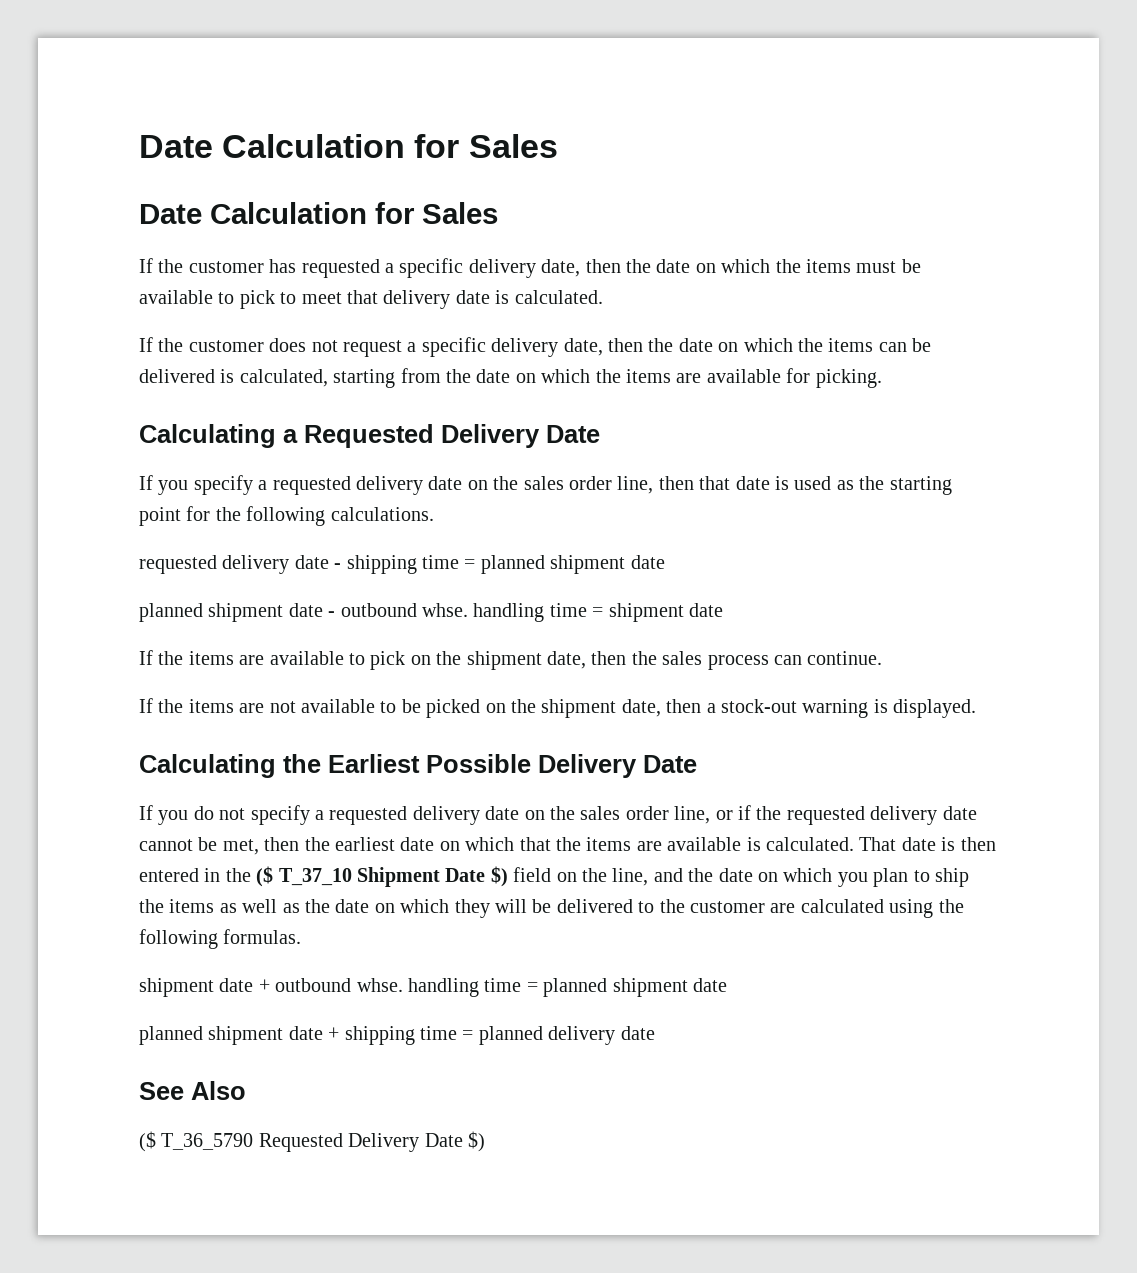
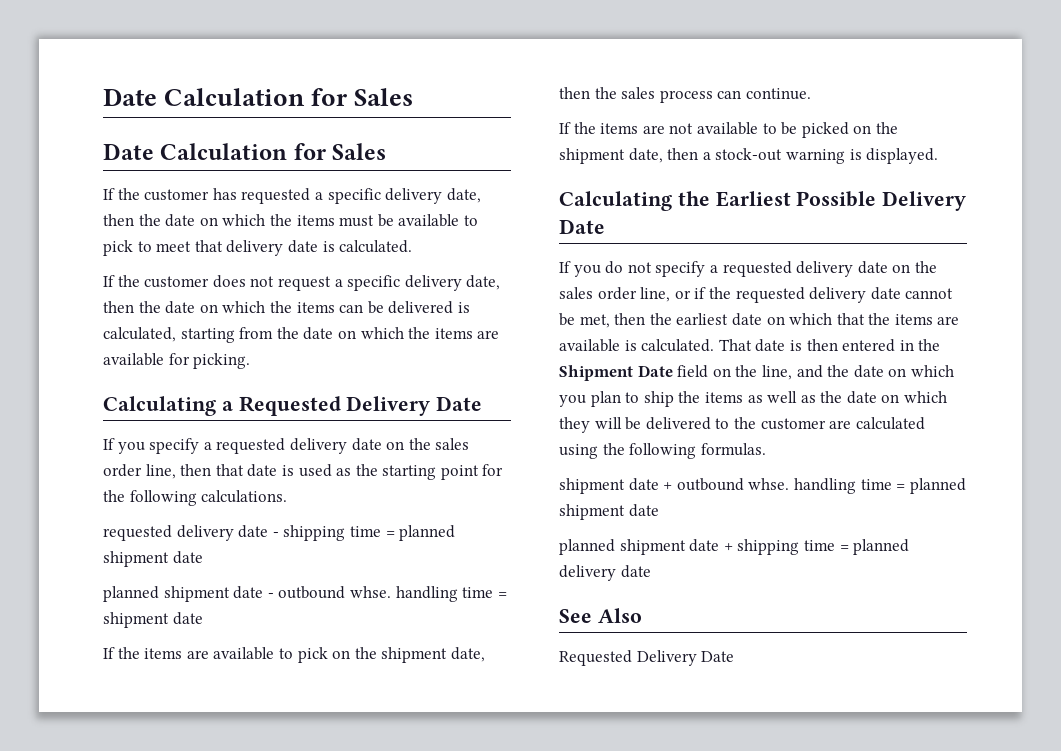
- That date is then entered in the ($ T_37_10 Shipment Date $) field on the line, and the date on which you plan to ship the items as well as the date on which they will be delivered to the customer are calculated using the following formulas.
+ That date is then entered in the Shipment Date field on the line, and the date on which you plan to ship the items as well as the date on which they will be delivered to the customer are calculated using the following formulas.
  See Also
- ($ T_36_5790 Requested Delivery Date $)
+ Requested Delivery Date

